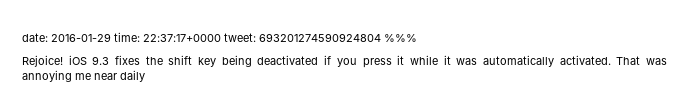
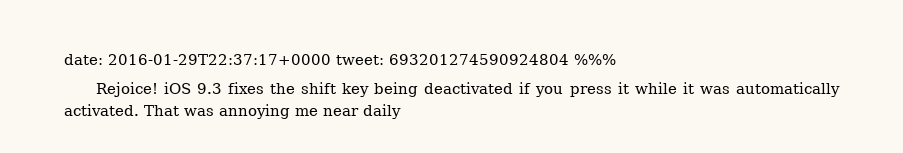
- date: 2016-01-29 time: 22:37:17+0000 tweet: 693201274590924804 %%%
+ date: 2016-01-29T22:37:17+0000 tweet: 693201274590924804 %%%

